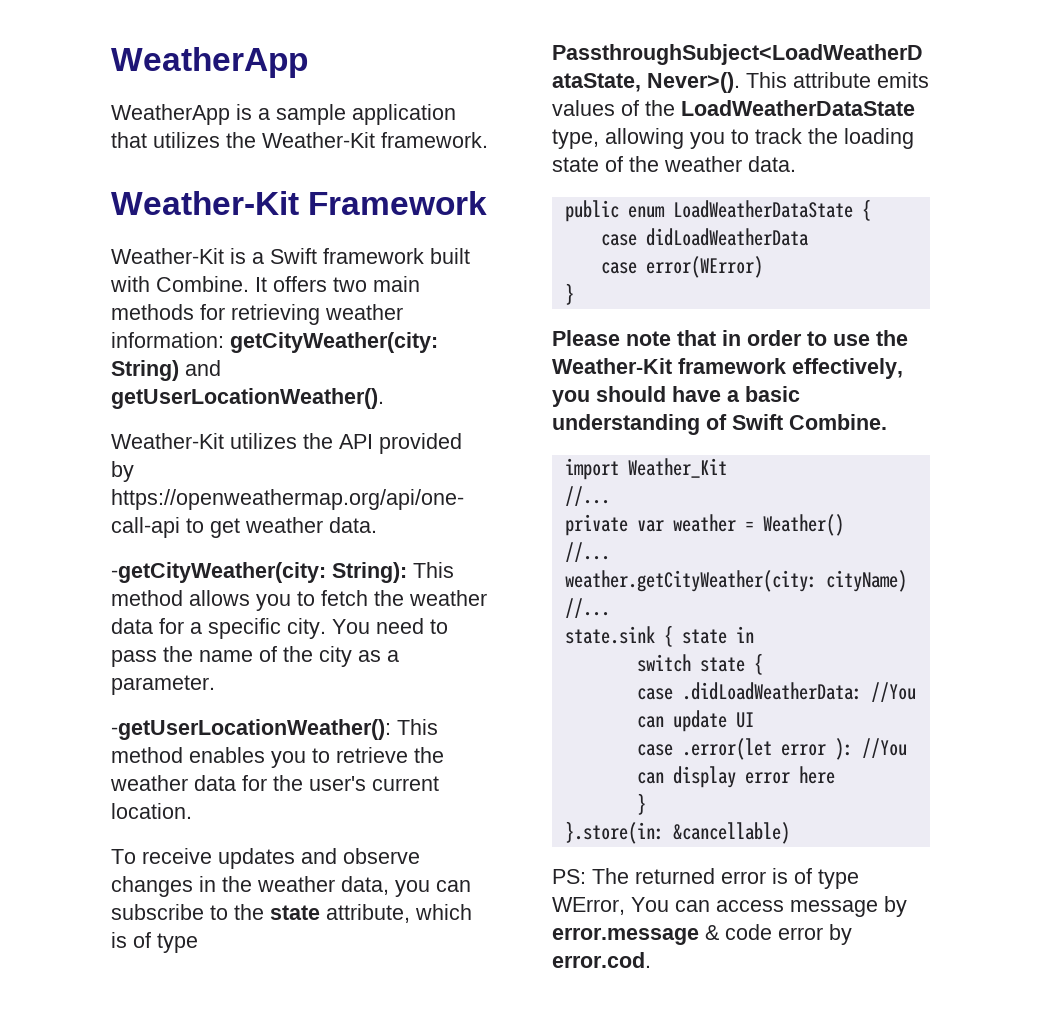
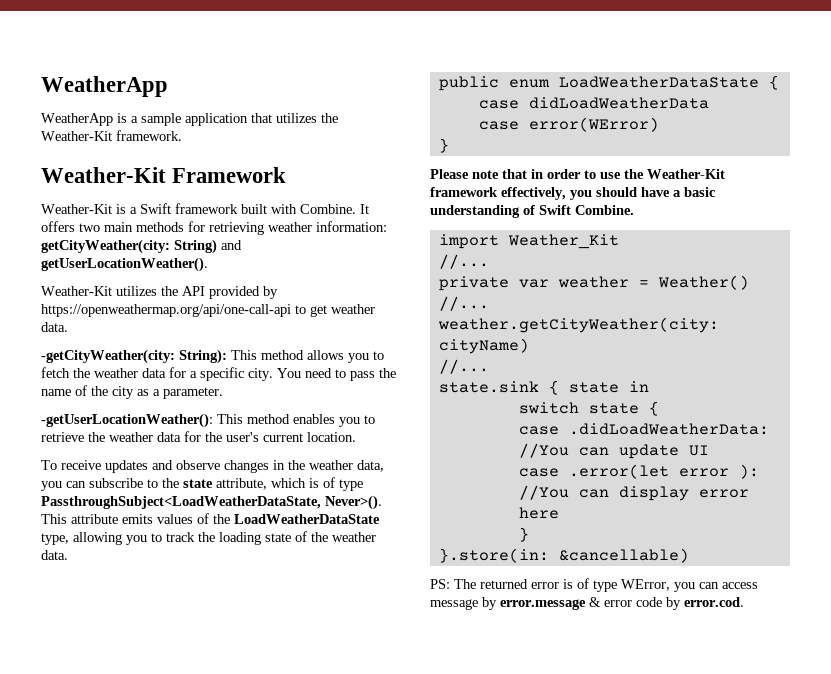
- PS: The returned error is of type WError, You can access message by error.message & code error by error.cod.
+ PS: The returned error is of type WError, you can access message by error.message & error code by error.cod.

